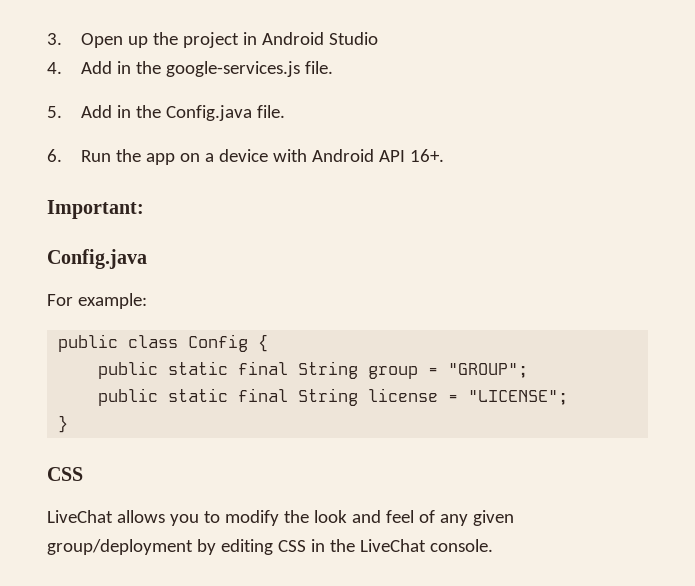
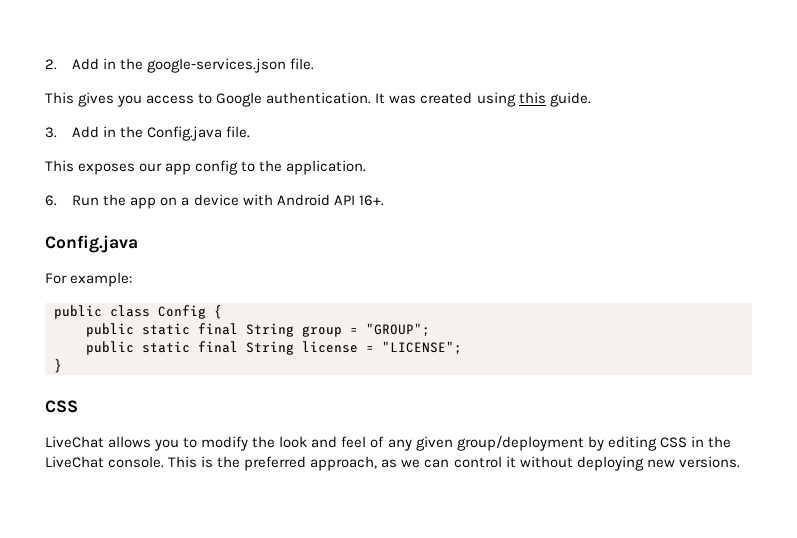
- 3. Open up the project in Android Studio
- 4. Add in the google-services.js file.
- 5. Add in the Config.java file.
+ 2. Add in the google-services.json file.
+ This gives you access to Google authentication. It was created using this guide.
+ 3. Add in the Config.java file.
+ This exposes our app config to the application.
- Important:
+ This is the preferred approach, as we can control it without deploying new versions.

